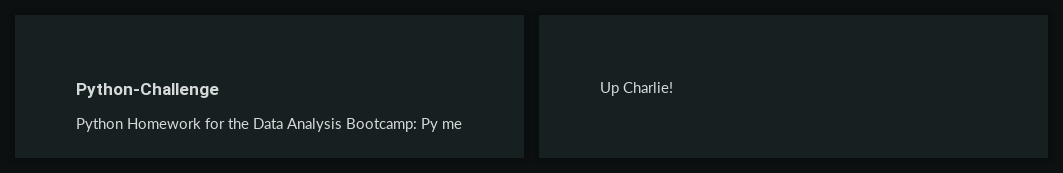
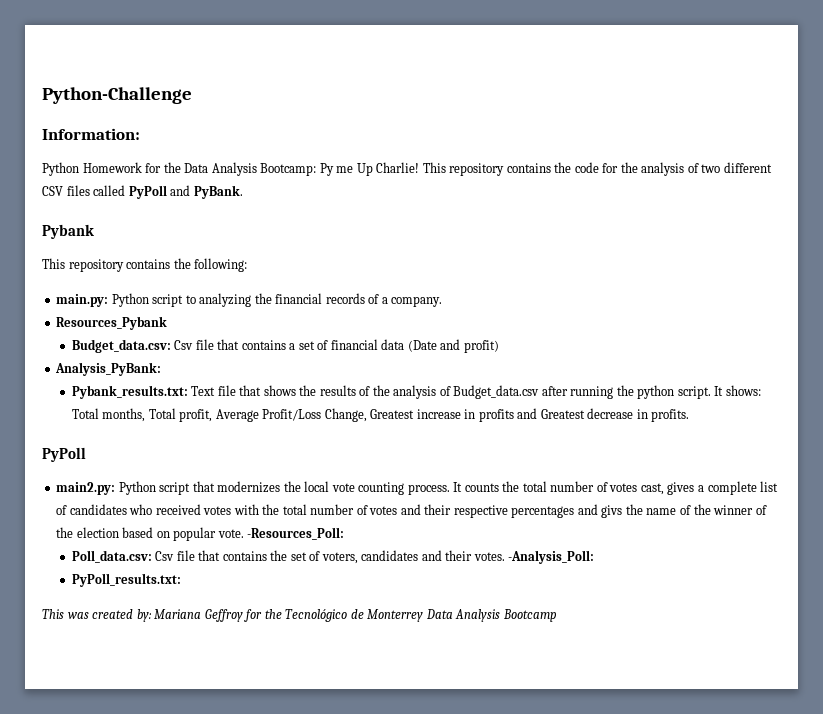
+ Information:
+ This repository contains the code for the analysis of two different CSV files called PyPoll and PyBank.
+ Pybank
+ This repository contains the following:
+ main.py: Python script to analyzing the financial records of a company.
+ Resources_Pybank
+ Budget_data.csv: Csv file that contains a set of financial data (Date and profit)
+ Analysis_PyBank:
+ Pybank_results.txt: Text file that shows the results of the analysis of Budget_data.csv after running the python script. It shows: Total months, Total profit, Average Profit/Loss Change, Greatest increase in profits and Greatest decrease in profits.
+ PyPoll
+ main2.py: Python script that modernizes the local vote counting process. It counts the total number of votes cast, gives a complete list of candidates who received votes with the total number of votes and their respective percentages and givs the name of the winner of the election based on popular vote. -Resources_Poll:
+ Poll_data.csv: Csv file that contains the set of voters, candidates and their votes. -Analysis_Poll:
+ PyPoll_results.txt:
+ This was created by: Mariana Geffroy for the Tecnológico de Monterrey Data Analysis Bootcamp

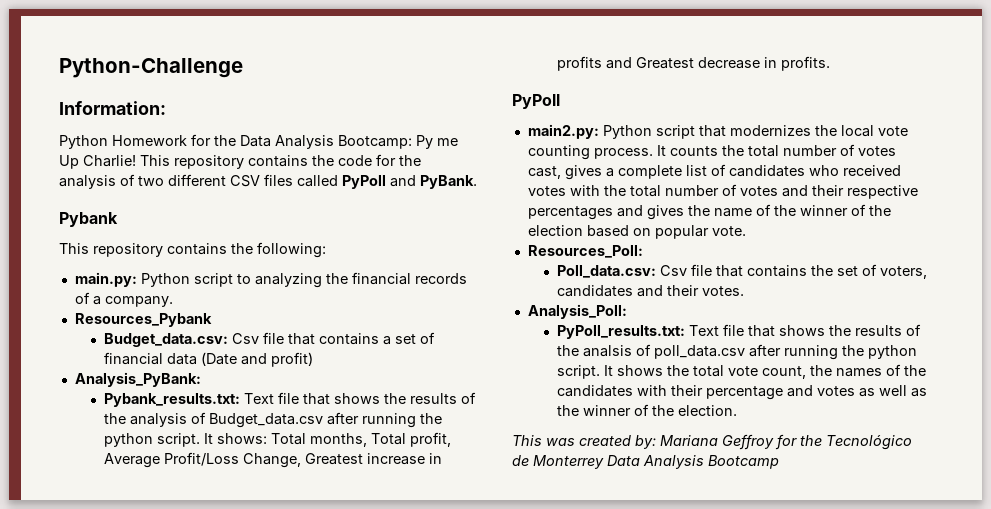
- It counts the total number of votes cast, gives a complete list of candidates who received votes with the total number of votes and their respective percentages and givs the name of the winner of the election based on popular vote. -Resources_Poll:
+ It counts the total number of votes cast, gives a complete list of candidates who received votes with the total number of votes and their respective percentages and gives the name of the winner of the election based on popular vote.
+ Resources_Poll:
- Poll_data.csv: Csv file that contains the set of voters, candidates and their votes. -Analysis_Poll:
+ Poll_data.csv: Csv file that contains the set of voters, candidates and their votes.
+ Analysis_Poll:
- PyPoll_results.txt:
+ PyPoll_results.txt: Text file that shows the results of the analsis of poll_data.csv after running the python script. It shows the total vote count, the names of the candidates with their percentage and votes as well as the winner of the election.

